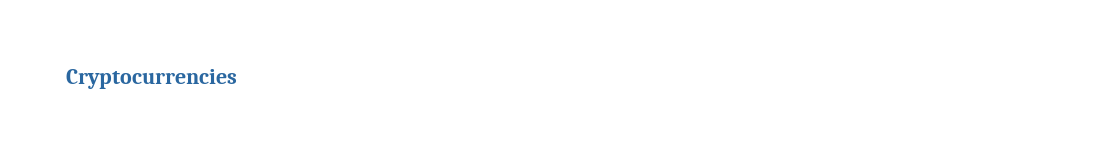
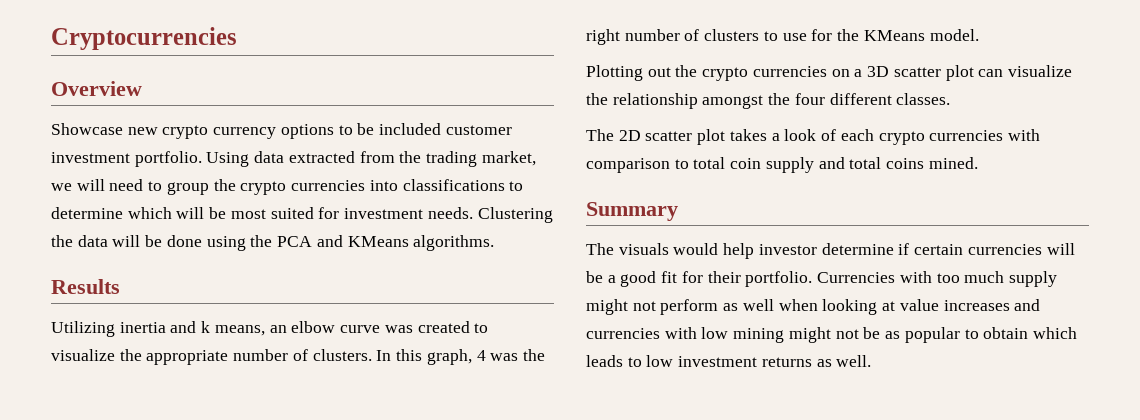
+ Overview
+ Showcase new crypto currency options to be included customer investment portfolio. Using data extracted from the trading market, we will need to group the crypto currencies into classifications to determine which will be most suited for investment needs. Clustering the data will be done using the PCA and KMeans algorithms.
+ Results
+ Utilizing inertia and k means, an elbow curve was created to visualize the appropriate number of clusters. In this graph, 4 was the right number of clusters to use for the KMeans model.
+ Plotting out the crypto currencies on a 3D scatter plot can visualize the relationship amongst the four different classes.
+ The 2D scatter plot takes a look of each crypto currencies with comparison to total coin supply and total coins mined.
+ Summary
+ The visuals would help investor determine if certain currencies will be a good fit for their portfolio. Currencies with too much supply might not perform as well when looking at value increases and currencies with low mining might not be as popular to obtain which leads to low investment returns as well.

